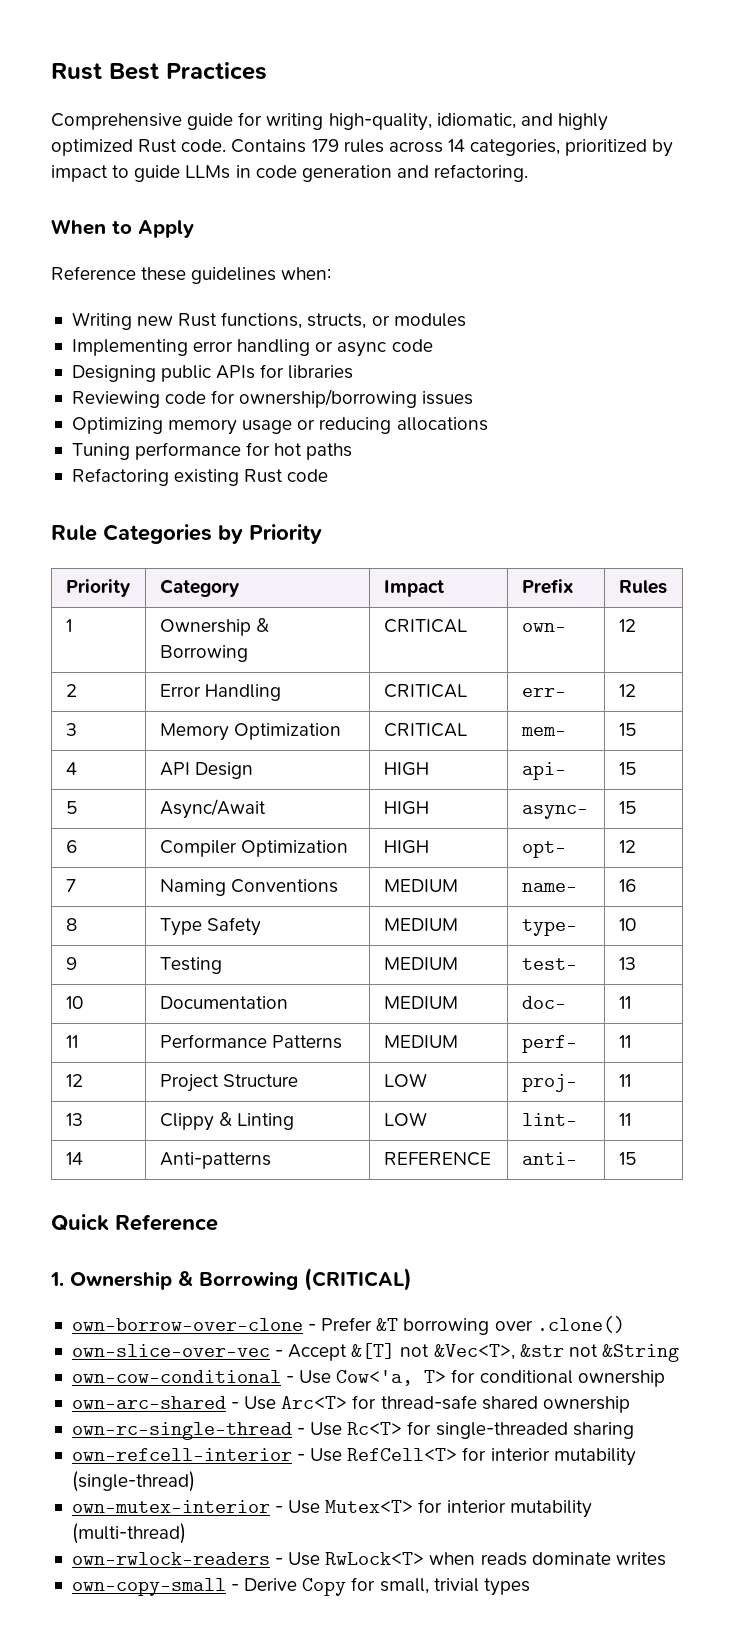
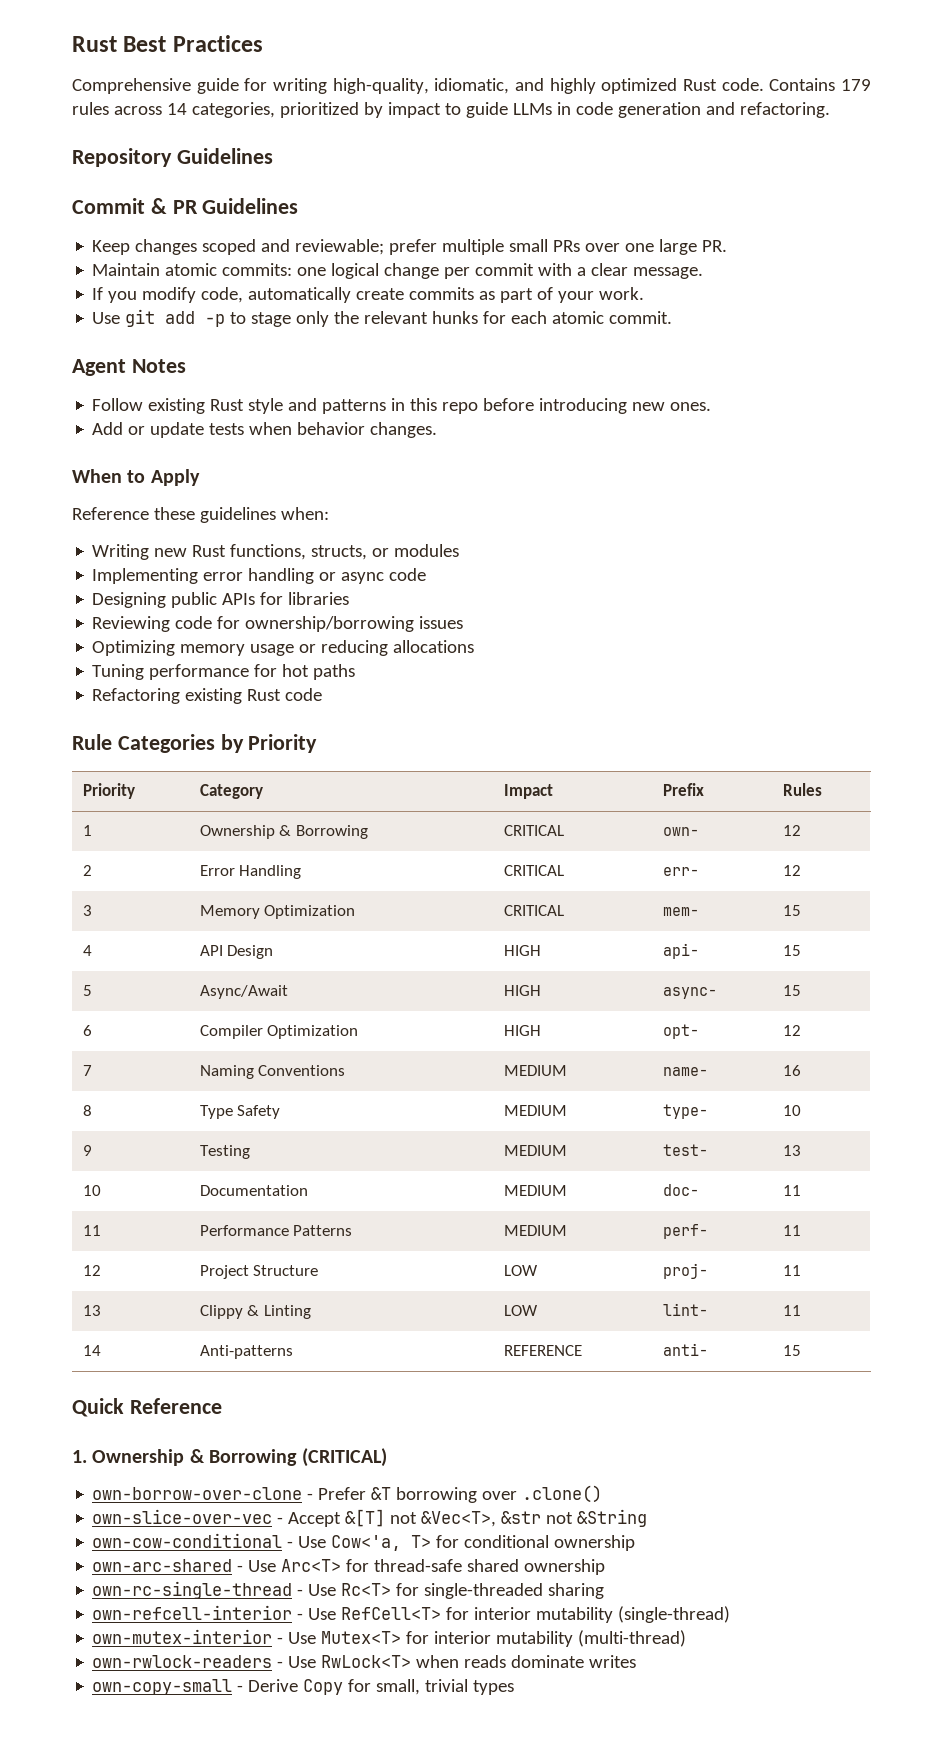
+ Repository Guidelines
+ Commit & PR Guidelines
+ Keep changes scoped and reviewable; prefer multiple small PRs over one large PR.
+ Maintain atomic commits: one logical change per commit with a clear message.
+ If you modify code, automatically create commits as part of your work.
+ Use git add -p to stage only the relevant hunks for each atomic commit.
+ Agent Notes
+ Follow existing Rust style and patterns in this repo before introducing new ones.
+ Add or update tests when behavior changes.

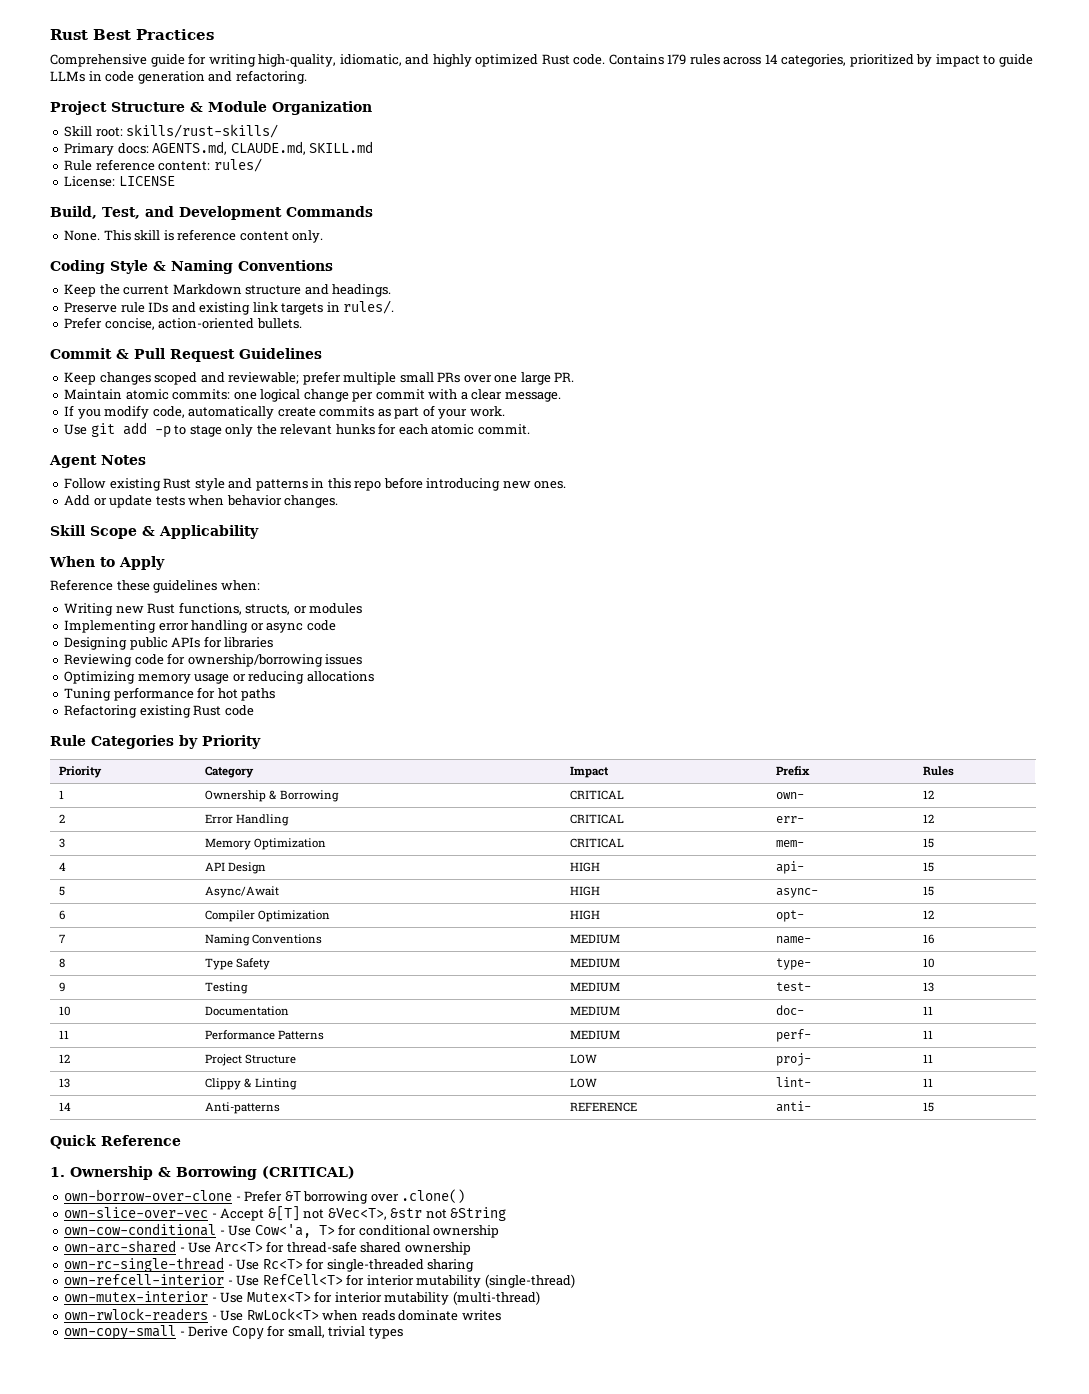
- Repository Guidelines
+ Project Structure & Module Organization
+ Skill root: skills/rust-skills/
+ Primary docs: AGENTS.md, CLAUDE.md, SKILL.md
+ Rule reference content: rules/
+ License: LICENSE
+ Build, Test, and Development Commands
+ None. This skill is reference content only.
+ Coding Style & Naming Conventions
+ Keep the current Markdown structure and headings.
+ Preserve rule IDs and existing link targets in rules/.
+ Prefer concise, action-oriented bullets.
- Commit & PR Guidelines
+ Commit & Pull Request Guidelines
+ Skill Scope & Applicability

